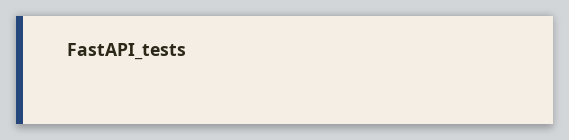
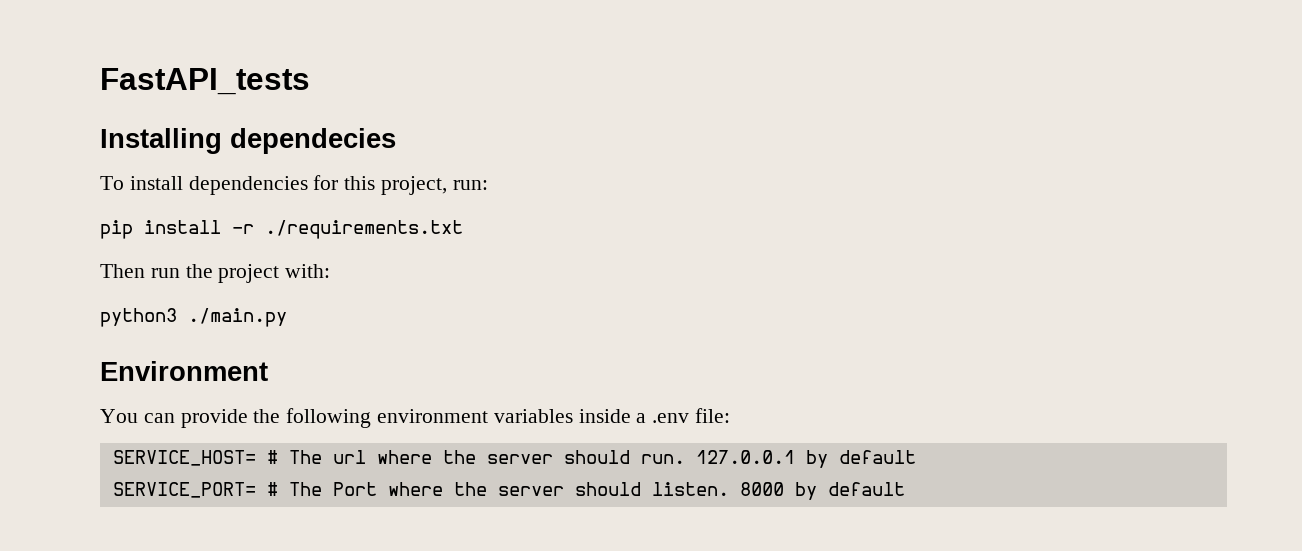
+ Installing dependecies
+ To install dependencies for this project, run:
+ pip install -r ./requirements.txt
+ Then run the project with:
+ python3 ./main.py
+ Environment
+ You can provide the following environment variables inside a .env file:
+ SERVICE_HOST= # The url where the server should run. 127.0.0.1 by default
+ SERVICE_PORT= # The Port where the server should listen. 8000 by default

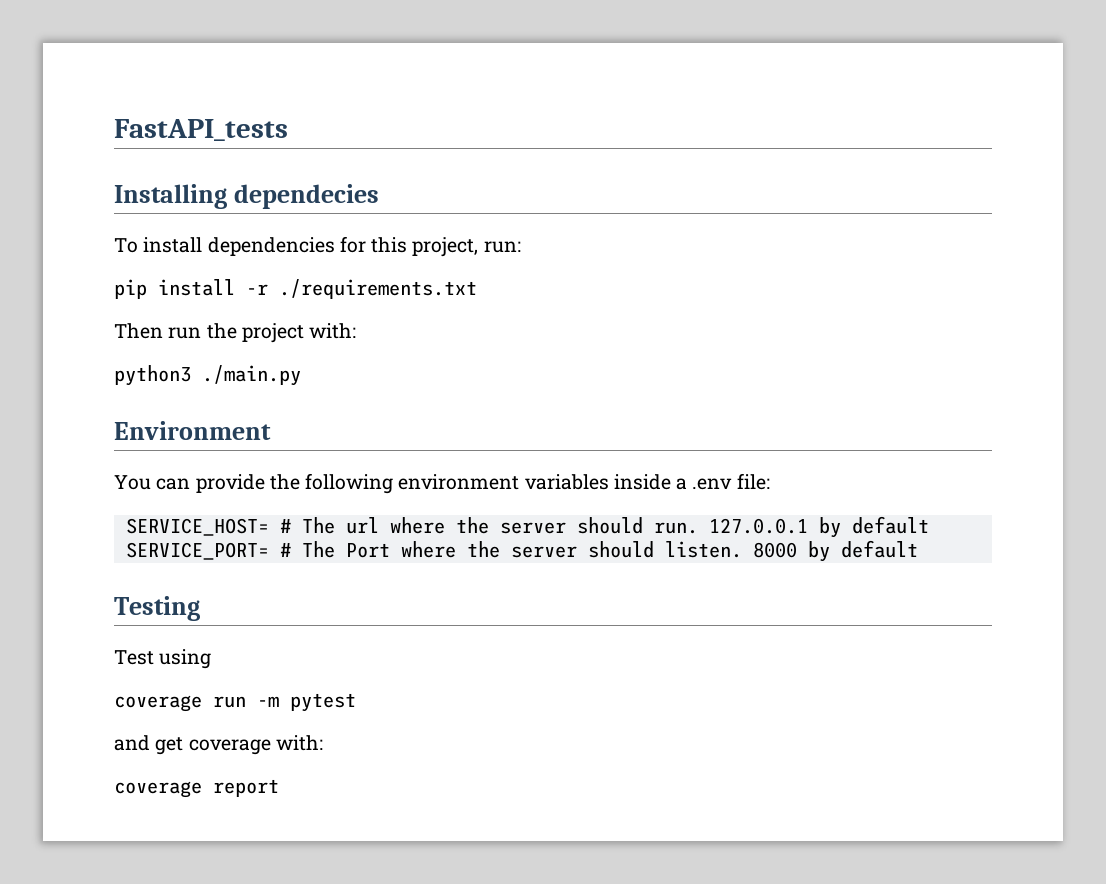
+ Testing
+ Test using
+ coverage run -m pytest
+ and get coverage with:
+ coverage report

